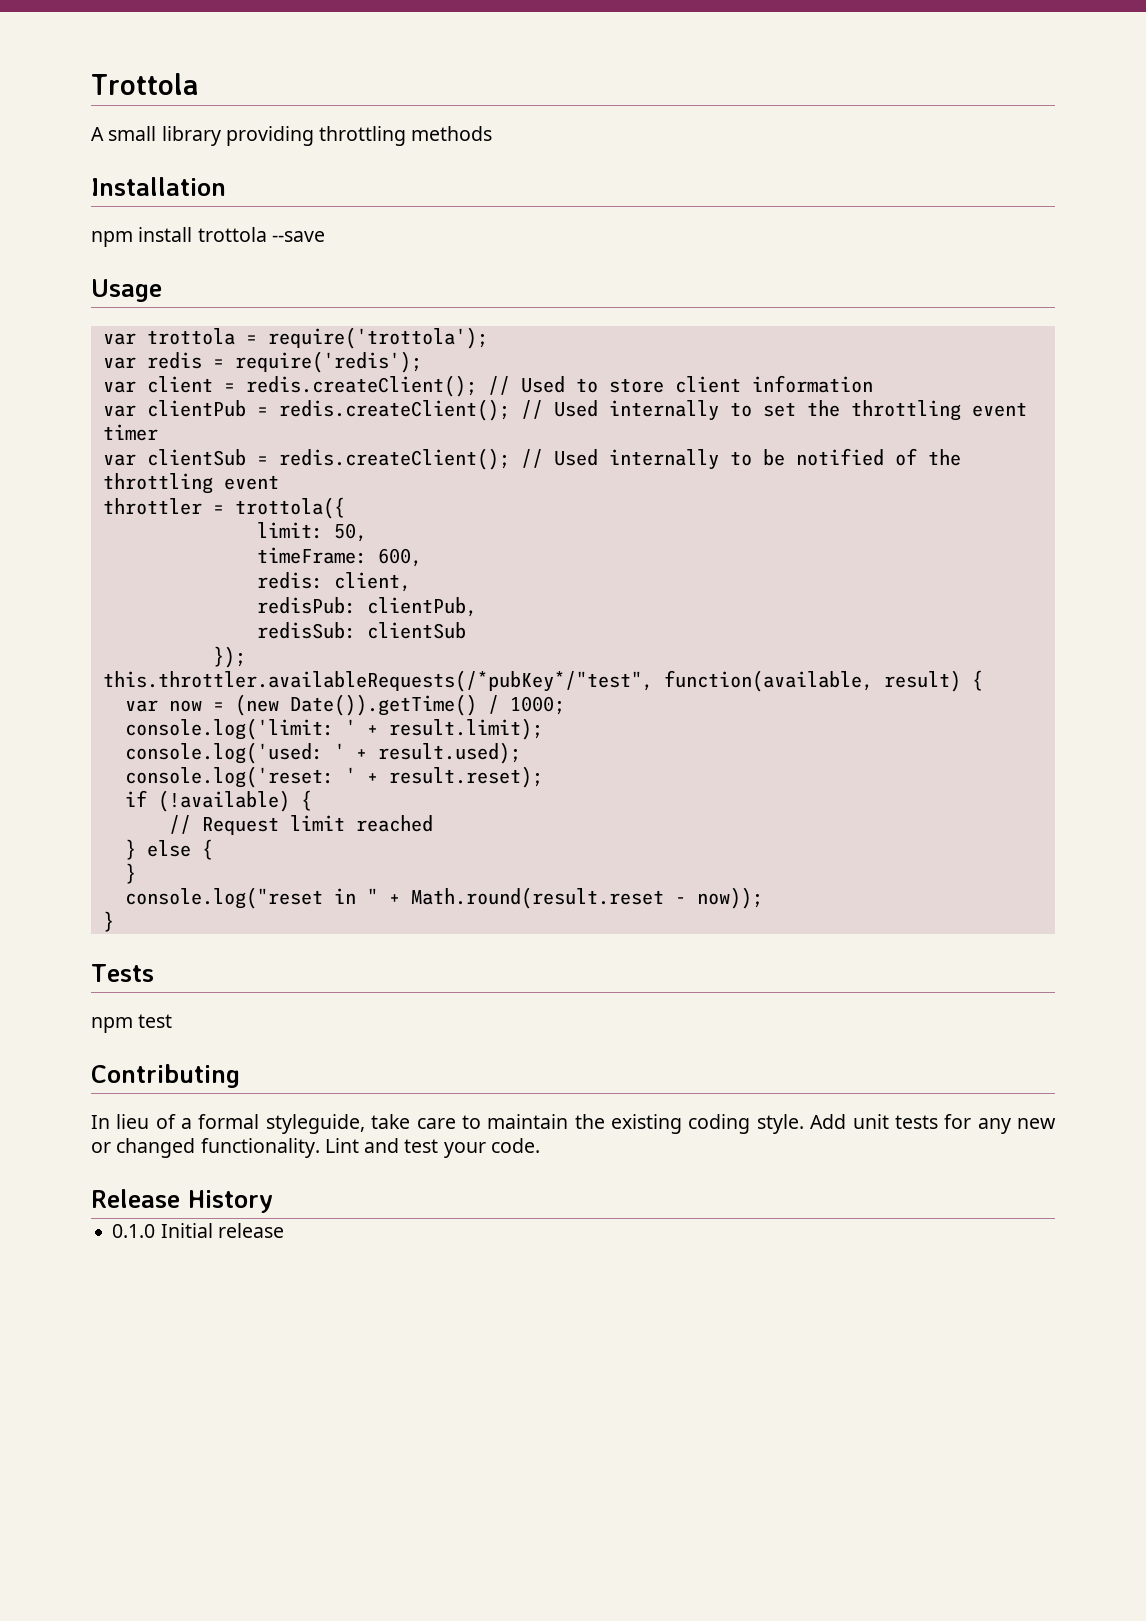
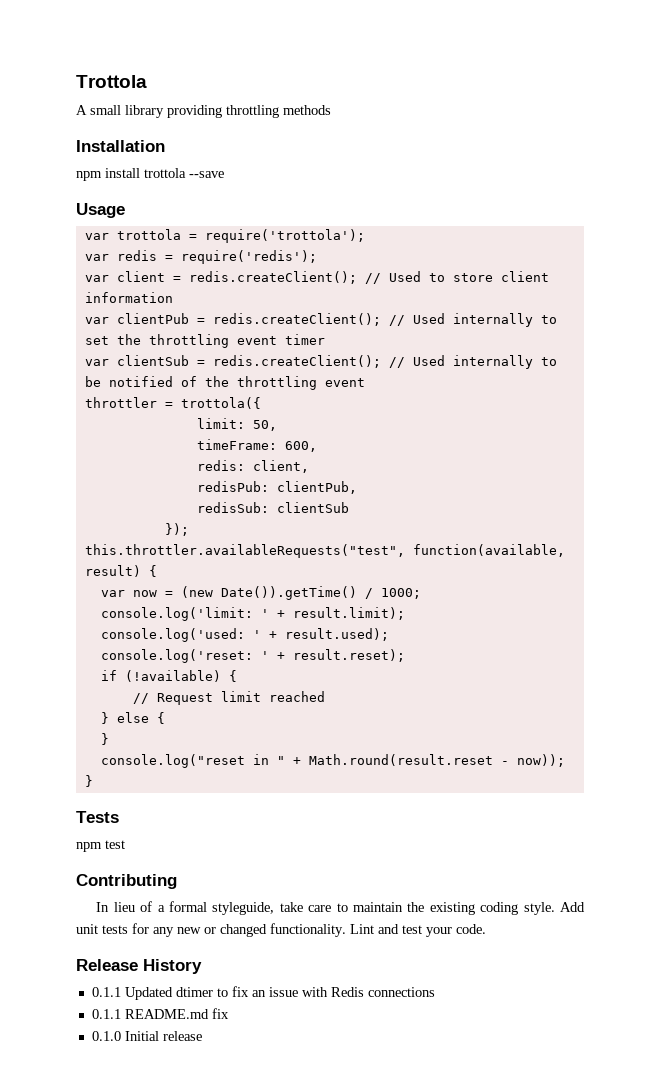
- this.throttler.availableRequests(/*pubKey*/"test", function(available, result) {
+ this.throttler.availableRequests("test", function(available, result) {
+ 0.1.1 Updated dtimer to fix an issue with Redis connections
+ 0.1.1 README.md fix

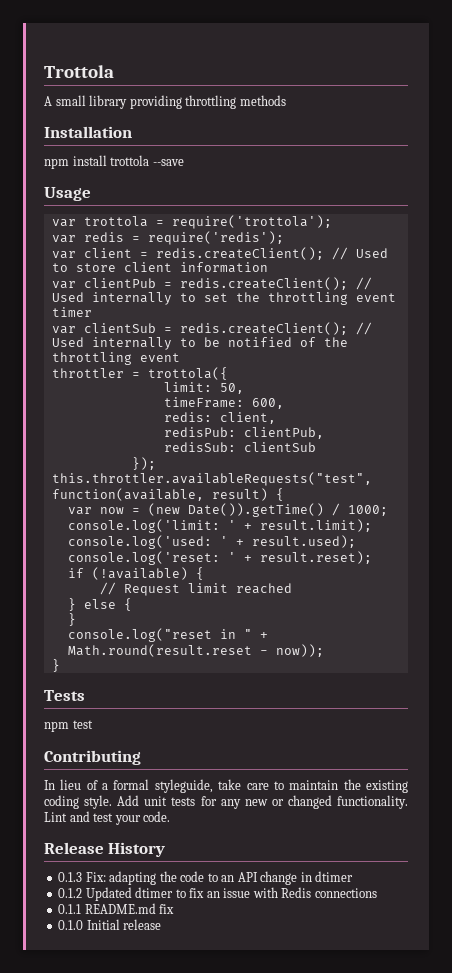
- 0.1.1 Updated dtimer to fix an issue with Redis connections
+ 0.1.3 Fix: adapting the code to an API change in dtimer
+ 0.1.2 Updated dtimer to fix an issue with Redis connections

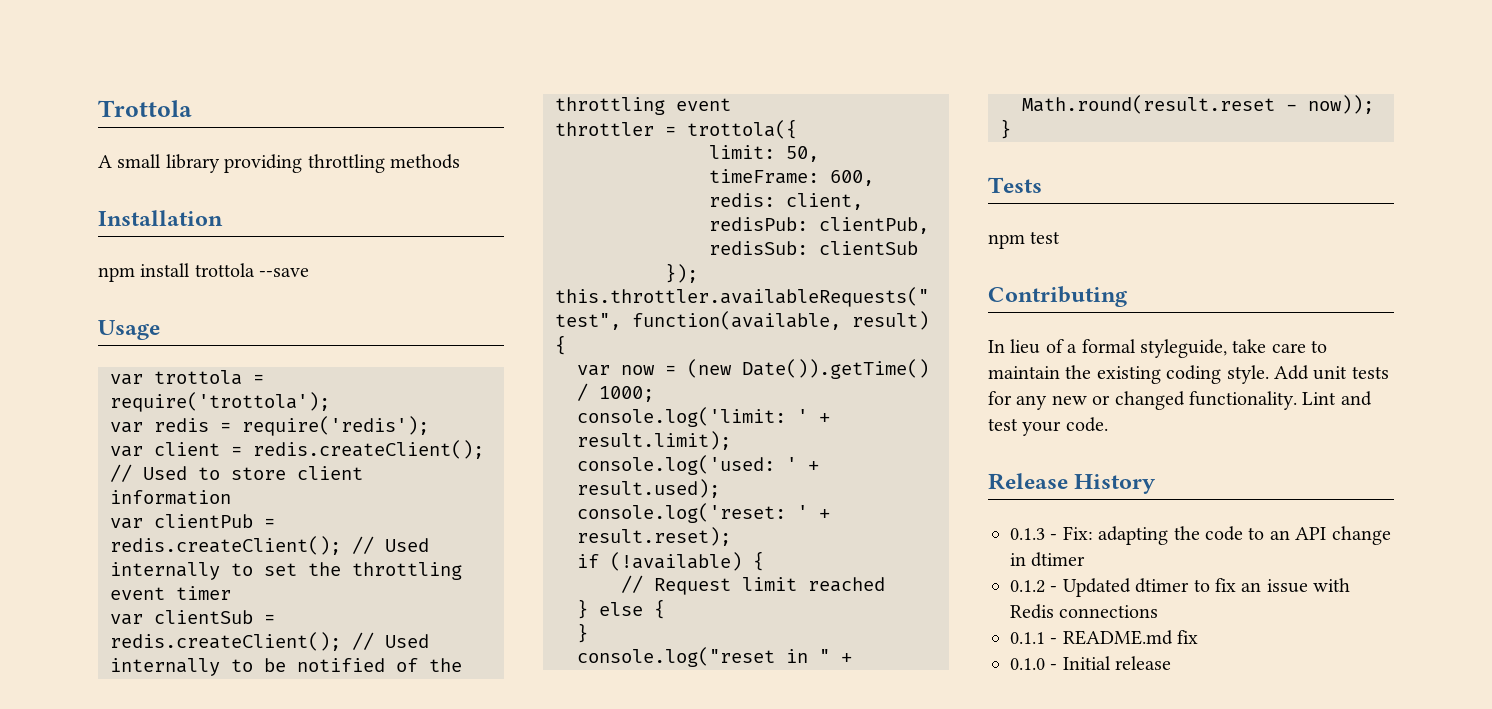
- 0.1.3 Fix: adapting the code to an API change in dtimer
+ 0.1.3 - Fix: adapting the code to an API change in dtimer
- 0.1.2 Updated dtimer to fix an issue with Redis connections
+ 0.1.2 - Updated dtimer to fix an issue with Redis connections
- 0.1.1 README.md fix
+ 0.1.1 - README.md fix
- 0.1.0 Initial release
+ 0.1.0 - Initial release

